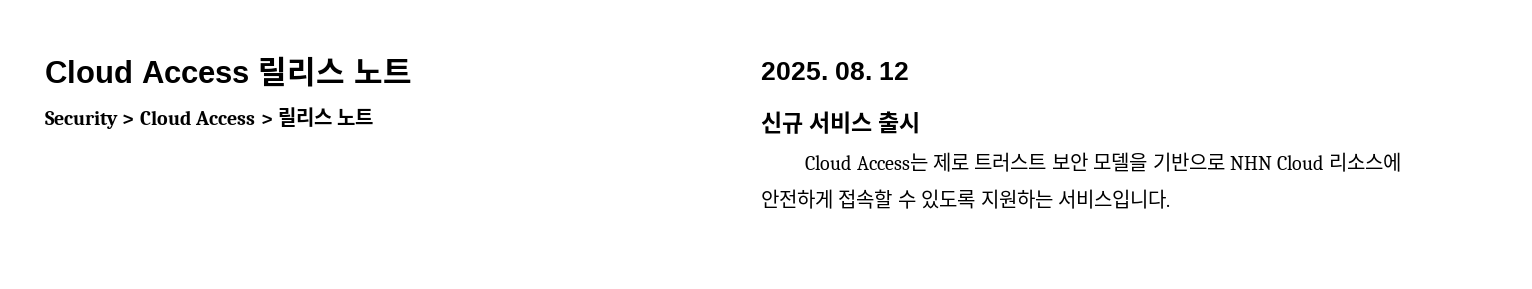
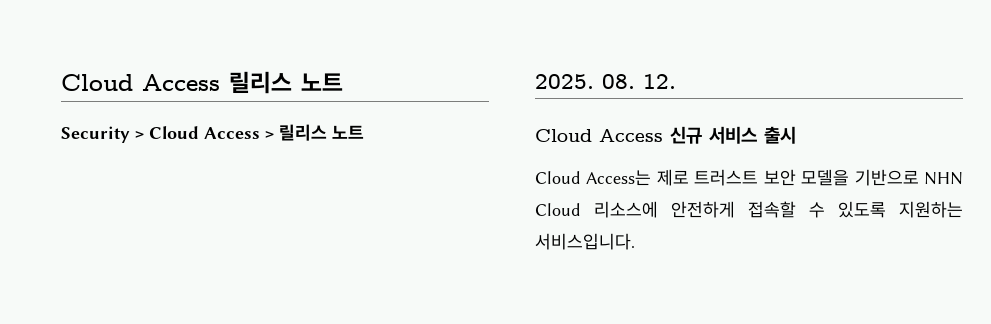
- 08. 12
- 신규 서비스 출시
+ 08. 12.
+ Cloud Access 신규 서비스 출시

